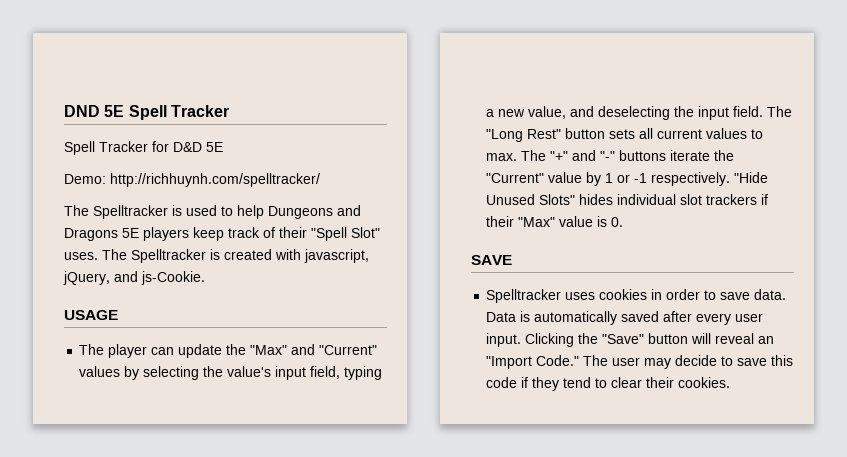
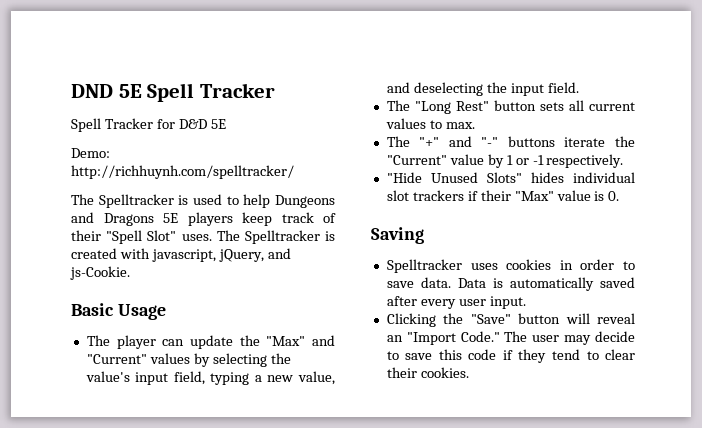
- USAGE
+ Basic Usage
- The player can update the "Max" and "Current" values by selecting the value's input field, typing a new value, and deselecting the input field. The "Long Rest" button sets all current values to max. The "+" and "-" buttons iterate the "Current" value by 1 or -1 respectively. "Hide Unused Slots" hides individual slot trackers if their "Max" value is 0.
+ The player can update the "Max" and "Current" values by selecting the value's input field, typing a new value, and deselecting the input field.
+ The "Long Rest" button sets all current values to max.
+ The "+" and "-" buttons iterate the "Current" value by 1 or -1 respectively.
+ "Hide Unused Slots" hides individual slot trackers if their "Max" value is 0.
- SAVE
+ Saving
- Data is automatically saved after every user input. Clicking the "Save" button will reveal an "Import Code."
+ Data is automatically saved after every user input.
+ Clicking the "Save" button will reveal an "Import Code."

